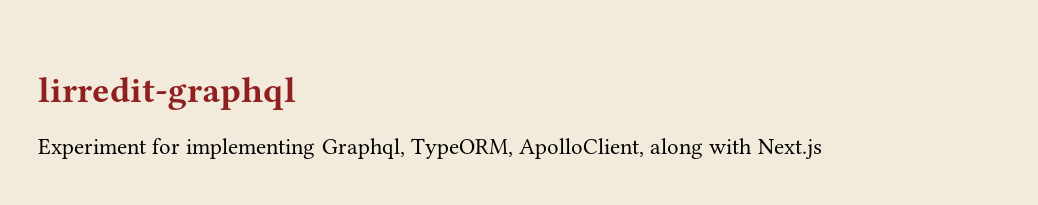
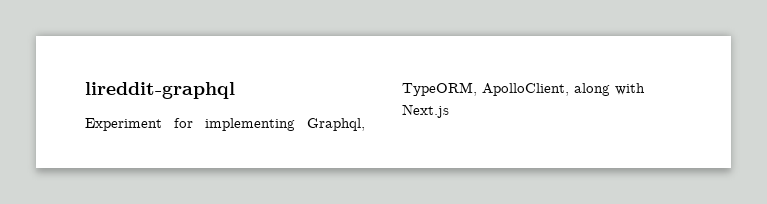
- lirredit-graphql
+ lireddit-graphql

